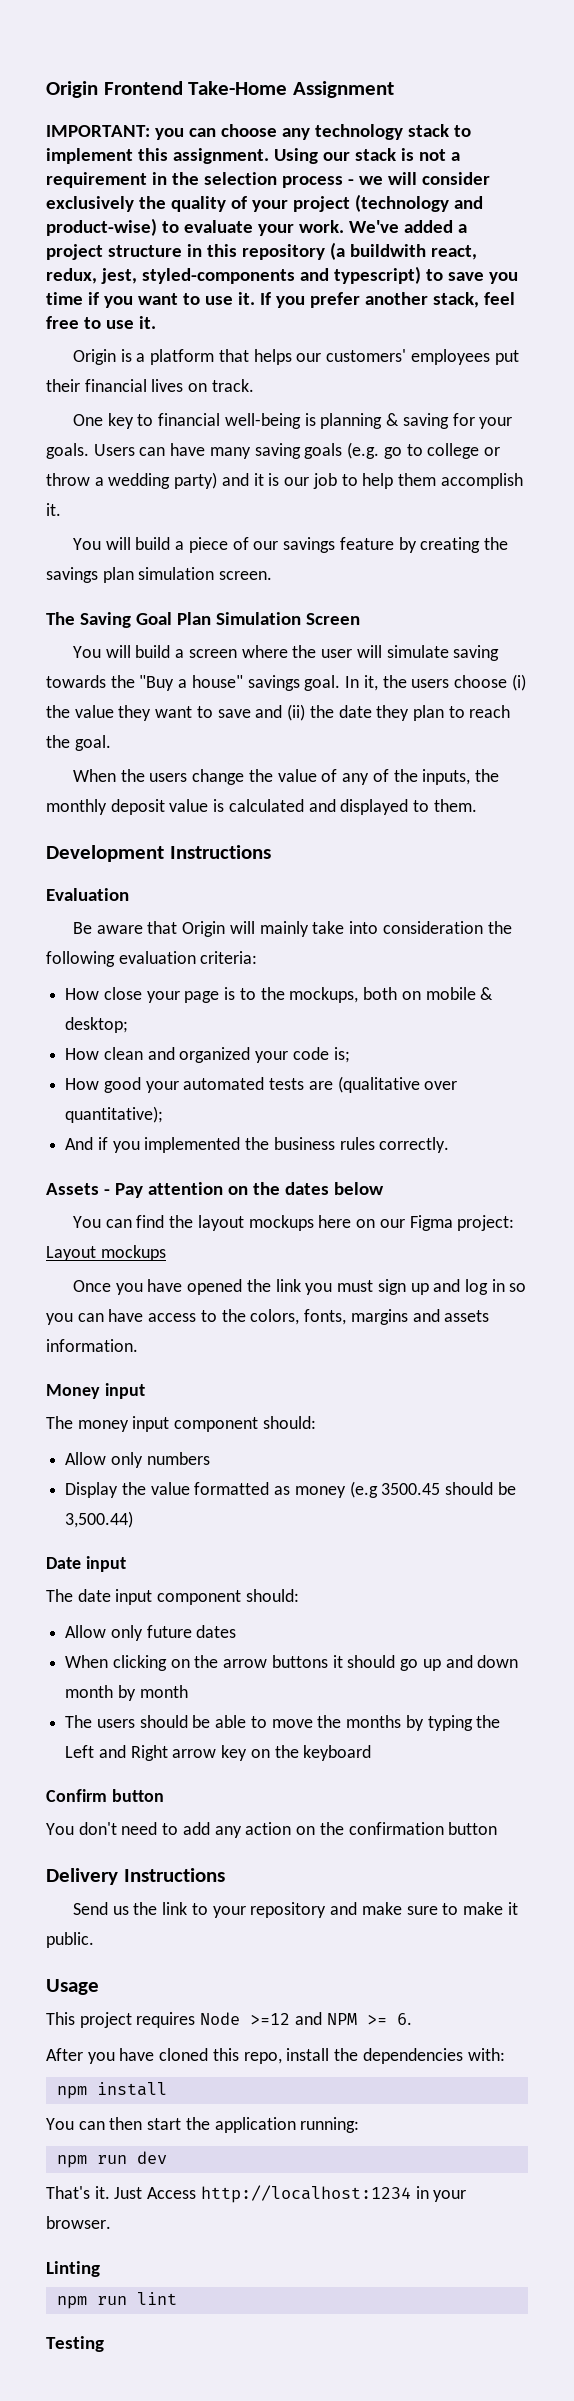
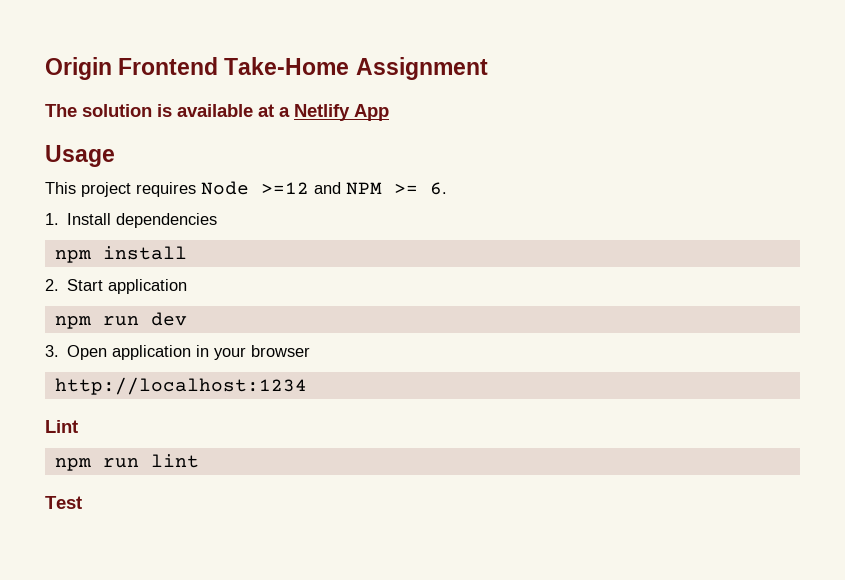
- IMPORTANT: you can choose any technology stack to implement this assignment. Using our stack is not a requirement in the selection process - we will consider exclusively the quality of your project (technology and product-wise) to evaluate your work. We've added a project structure in this repository (a buildwith react, redux, jest, styled-components and typescript) to save you time if you want to use it. If you prefer another stack, feel free to use it.
- Origin is a platform that helps our customers' employees put their financial lives on track.
- One key to financial well-being is planning & saving for your goals. Users can have many saving goals (e.g. go to college or throw a wedding party) and it is our job to help them accomplish it.
- You will build a piece of our savings feature by creating the savings plan simulation screen.
- The Saving Goal Plan Simulation Screen
- You will build a screen where the user will simulate saving towards the "Buy a house" savings goal. In it, the users choose (i) the value they want to save and (ii) the date they plan to reach the goal.
- When the users change the value of any of the inputs, the monthly deposit value is calculated and displayed to them.
- Development Instructions
- Evaluation
- Be aware that Origin will mainly take into consideration the following evaluation criteria:
- How close your page is to the mockups, both on mobile & desktop;
- How clean and organized your code is;
- How good your automated tests are (qualitative over quantitative);
- And if you implemented the business rules correctly.
- Assets - Pay attention on the dates below
- You can find the layout mockups here on our Figma project: Layout mockups
- Once you have opened the link you must sign up and log in so you can have access to the colors, fonts, margins and assets information.
- Money input
- The money input component should:
- Allow only numbers
- Display the value formatted as money (e.g 3500.45 should be 3,500.44)
- Date input
- The date input component should:
- Allow only future dates
- When clicking on the arrow buttons it should go up and down month by month
- The users should be able to move the months by typing the Left and Right arrow key on the keyboard
- Confirm button
- You don't need to add any action on the confirmation button
- Delivery Instructions
- Send us the link to your repository and make sure to make it public.
+ The solution is available at a Netlify App
- After you have cloned this repo, install the dependencies with:
+ 1. Install dependencies
- You can then start the application running:
+ 2. Start application
- That's it. Just Access http://localhost:1234 in your browser.
- Linting
+ 3. Open application in your browser
+ http://localhost:1234
+ Lint
- Testing
+ Test

